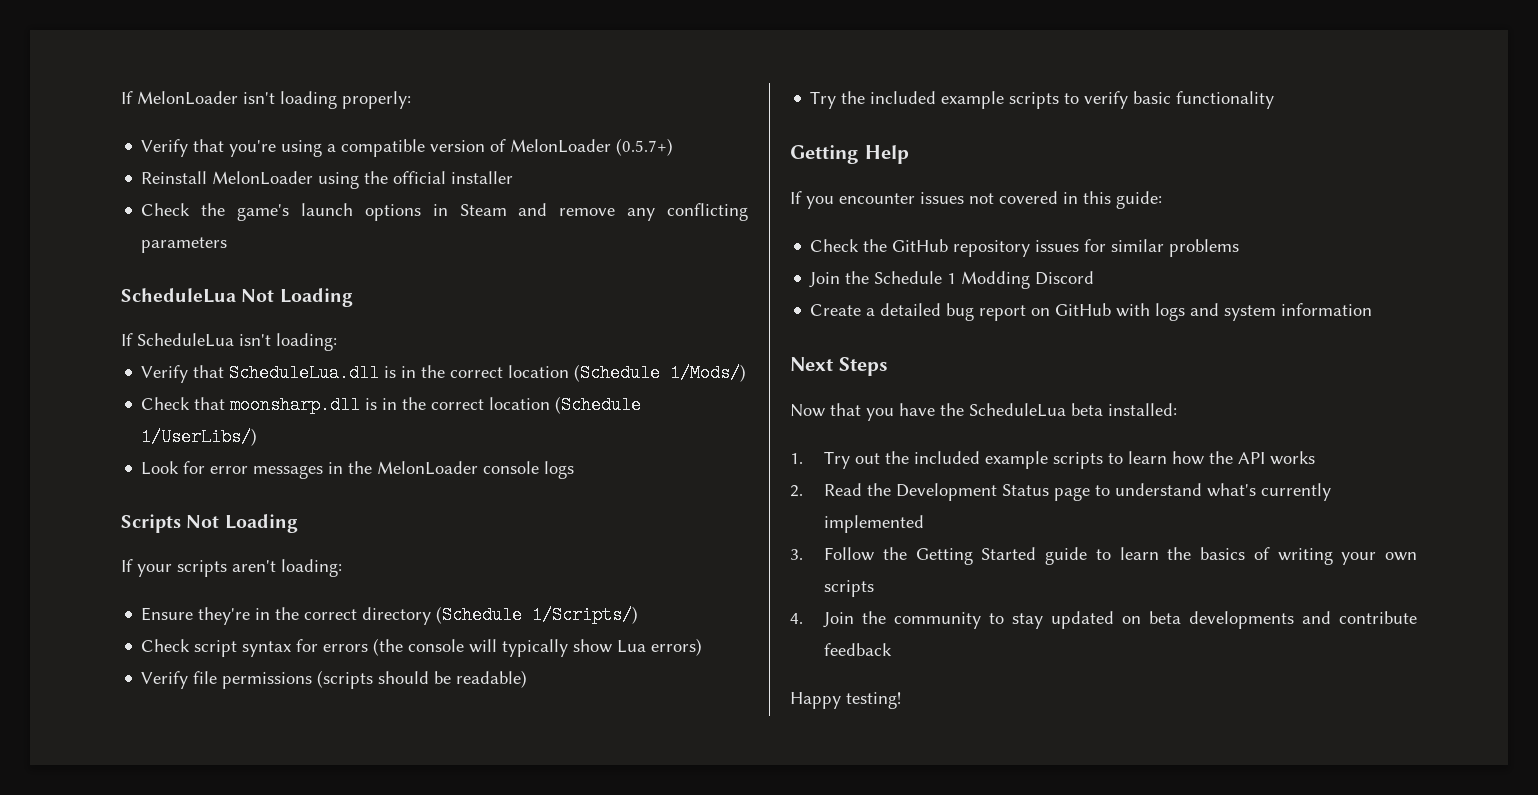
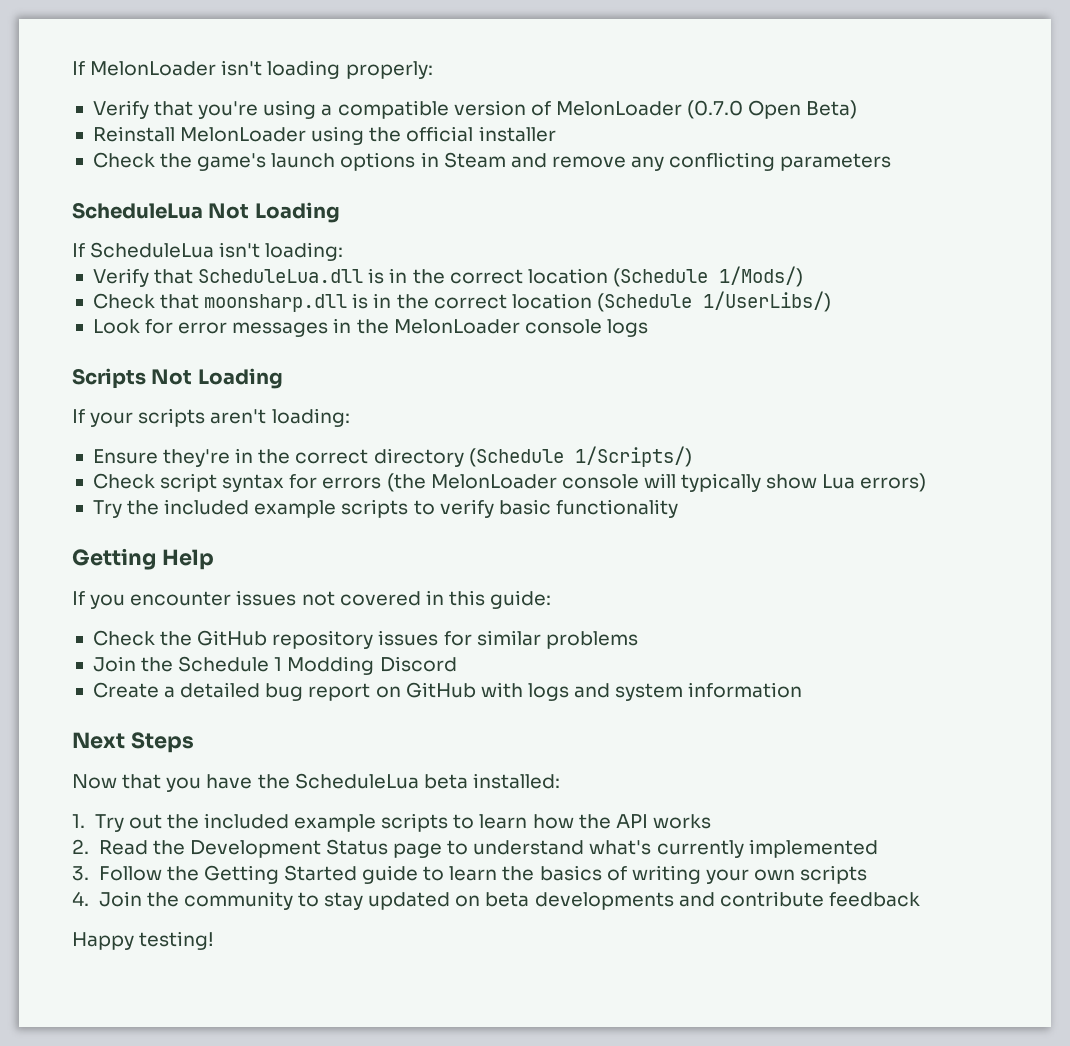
- Verify that you're using a compatible version of MelonLoader (0.5.7+)
+ Verify that you're using a compatible version of MelonLoader (0.7.0 Open Beta)
- Check script syntax for errors (the console will typically show Lua errors)
+ Check script syntax for errors (the MelonLoader console will typically show Lua errors)
- Verify file permissions (scripts should be readable)

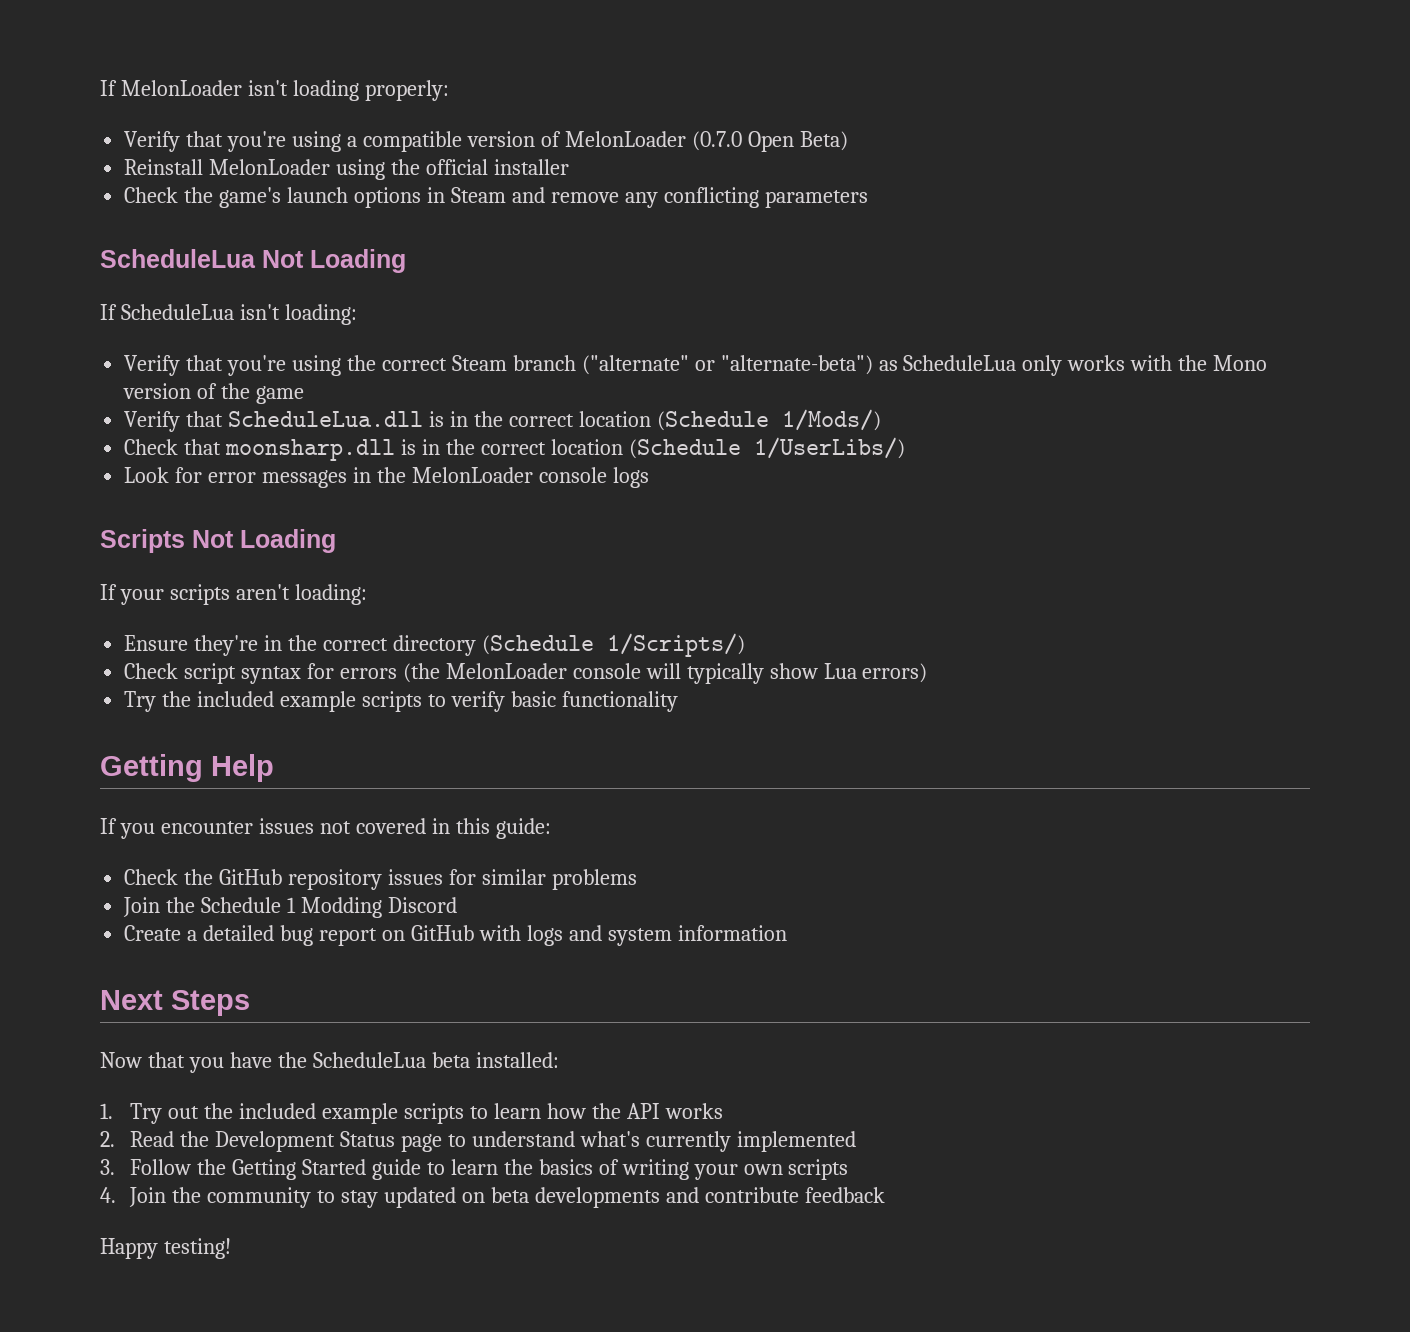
+ Verify that you're using the correct Steam branch ("alternate" or "alternate-beta") as ScheduleLua only works with the Mono version of the game

